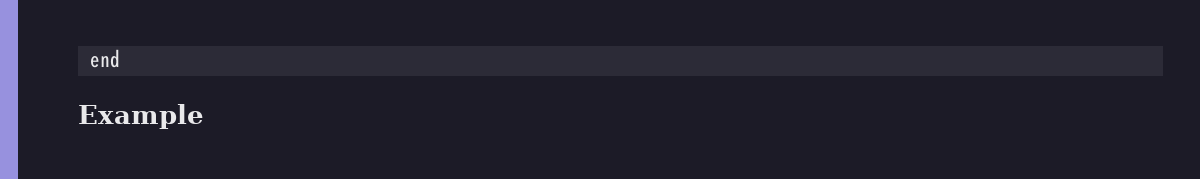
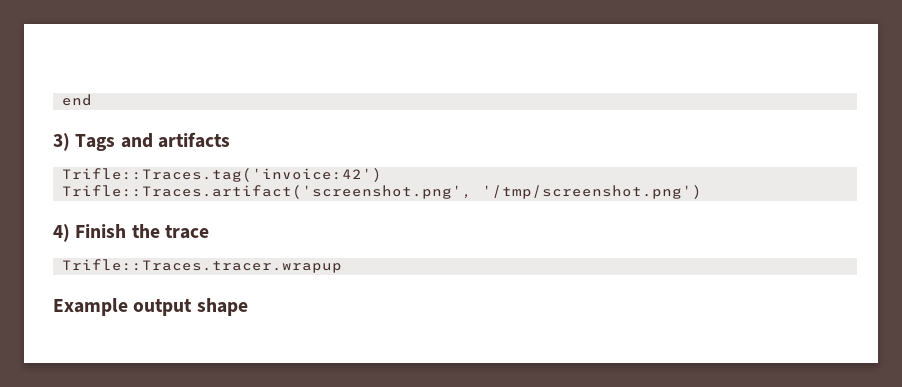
+ 3) Tags and artifacts
+ Trifle::Traces.tag('invoice:42')
+ Trifle::Traces.artifact('screenshot.png', '/tmp/screenshot.png')
+ 4) Finish the trace
+ Trifle::Traces.tracer.wrapup
- Example
+ Example output shape

